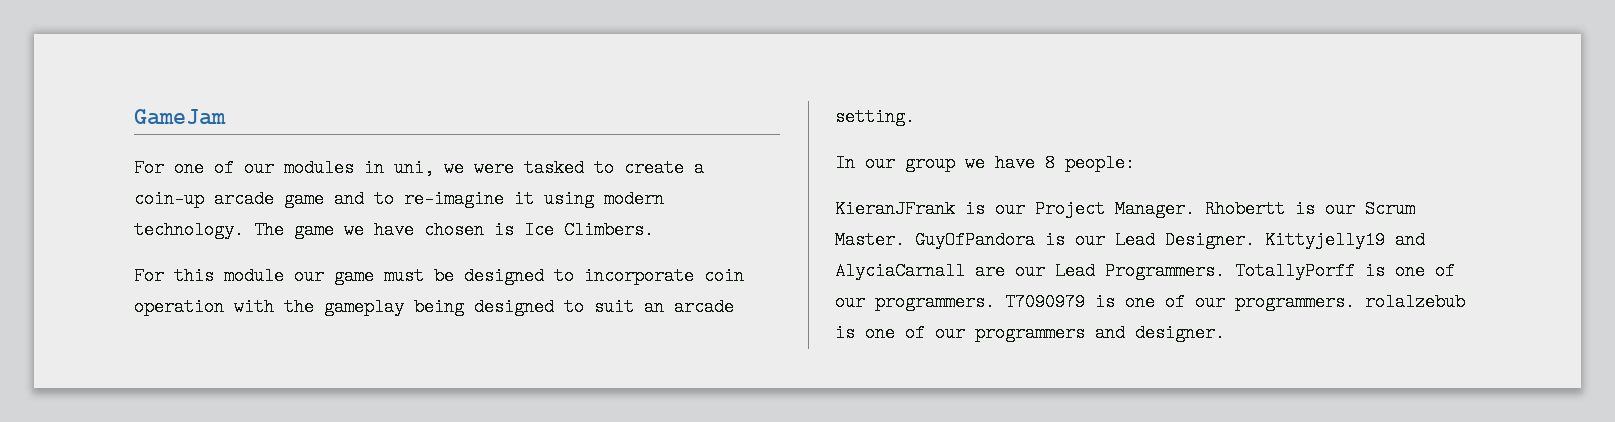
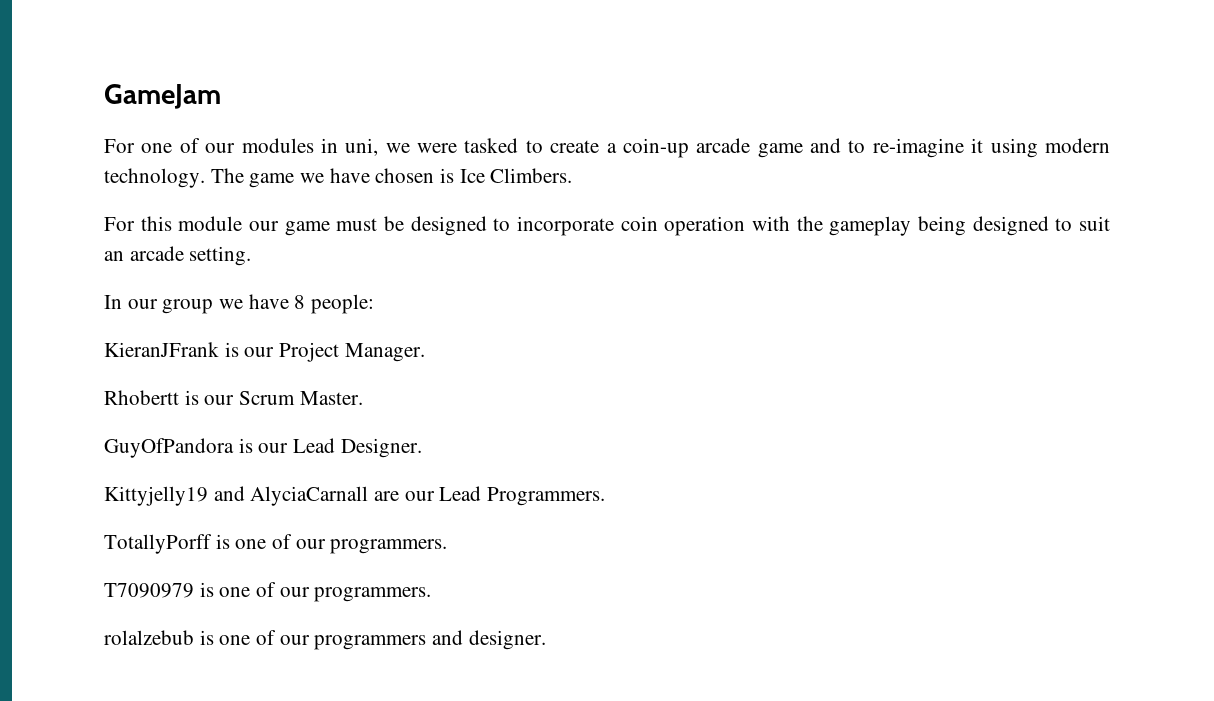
- KieranJFrank is our Project Manager. Rhobertt is our Scrum Master. GuyOfPandora is our Lead Designer. Kittyjelly19 and AlyciaCarnall are our Lead Programmers. TotallyPorff is one of our programmers. T7090979 is one of our programmers. rolalzebub is one of our programmers and designer.
+ KieranJFrank is our Project Manager.
+ Rhobertt is our Scrum Master.
+ GuyOfPandora is our Lead Designer.
+ Kittyjelly19 and AlyciaCarnall are our Lead Programmers.
+ TotallyPorff is one of our programmers.
+ T7090979 is one of our programmers.
+ rolalzebub is one of our programmers and designer.

